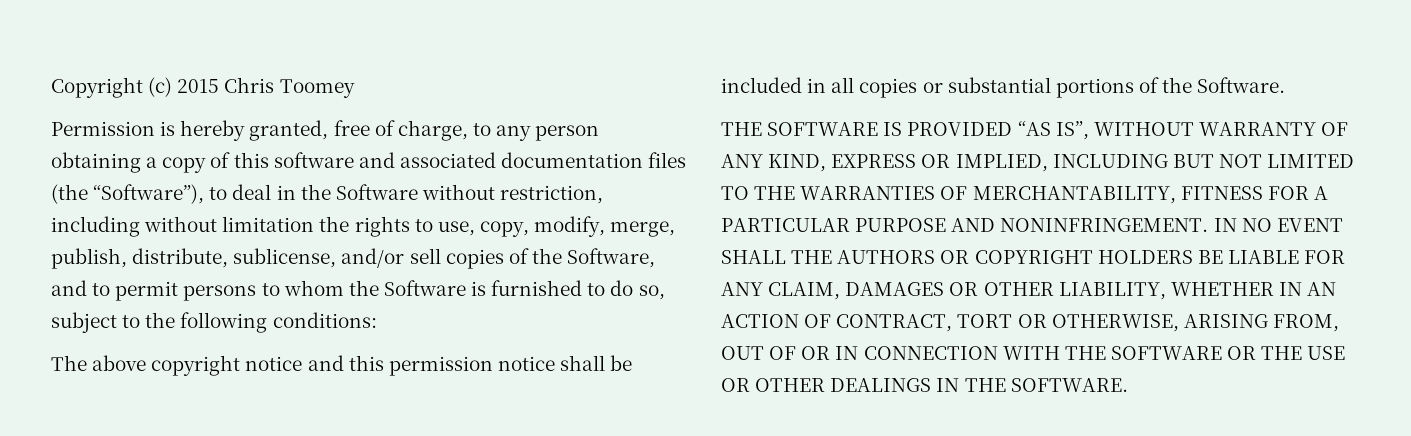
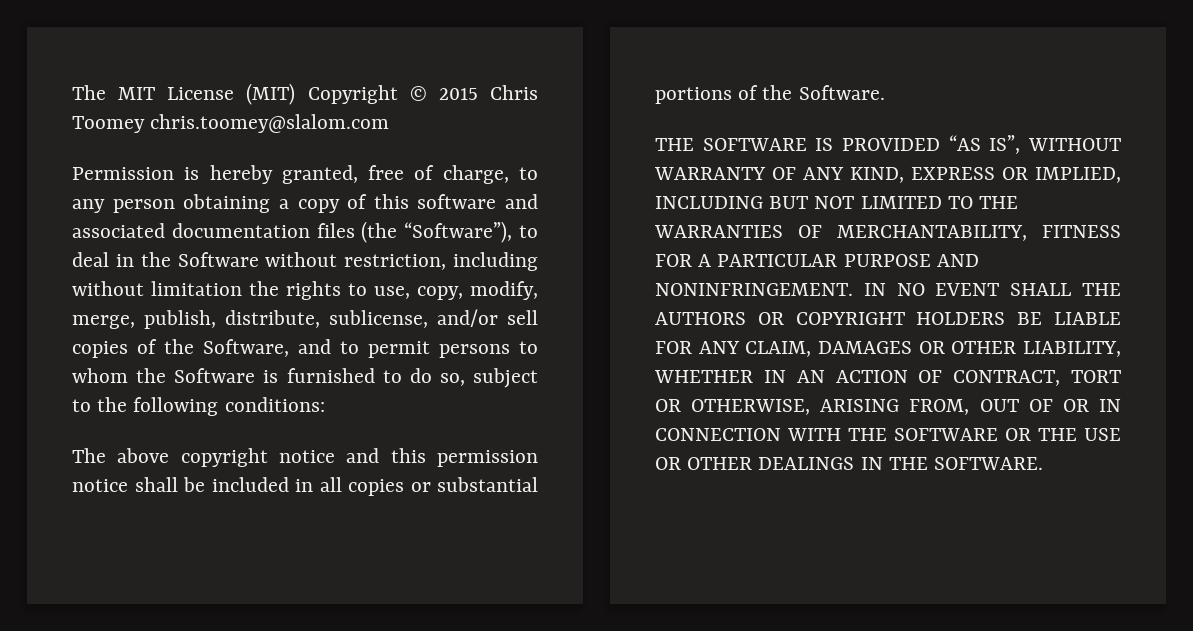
- Copyright (c) 2015 Chris Toomey
+ The MIT License (MIT) Copyright © 2015 Chris Toomey chris.toomey@slalom.com

